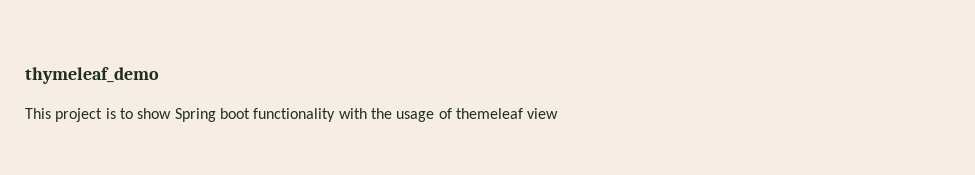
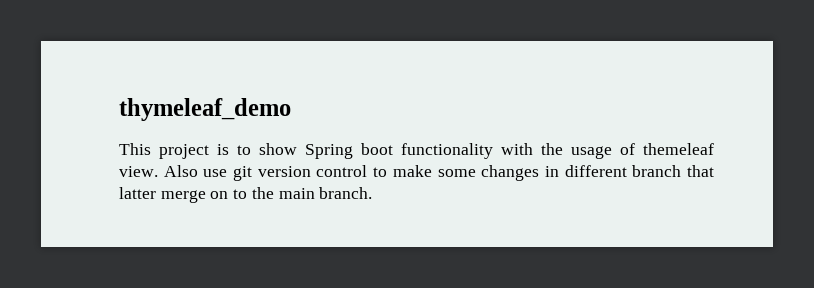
- This project is to show Spring boot functionality with the usage of themeleaf view
+ This project is to show Spring boot functionality with the usage of themeleaf view. Also use git version control to make some changes in different branch that latter merge on to the main branch.

